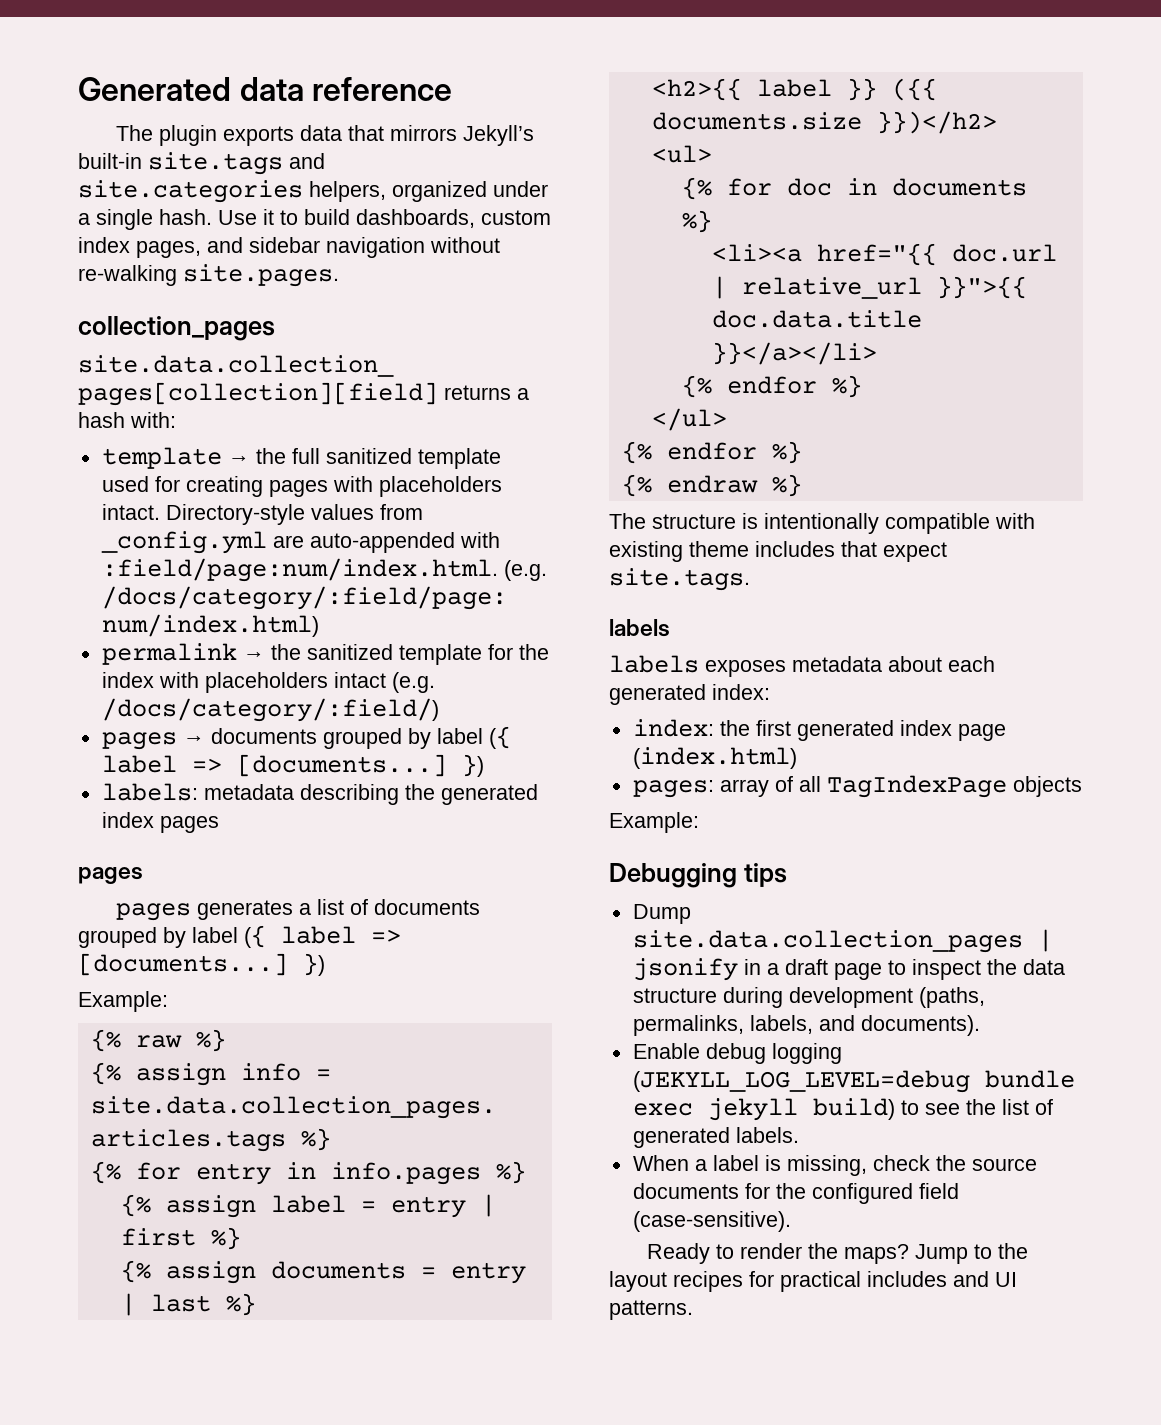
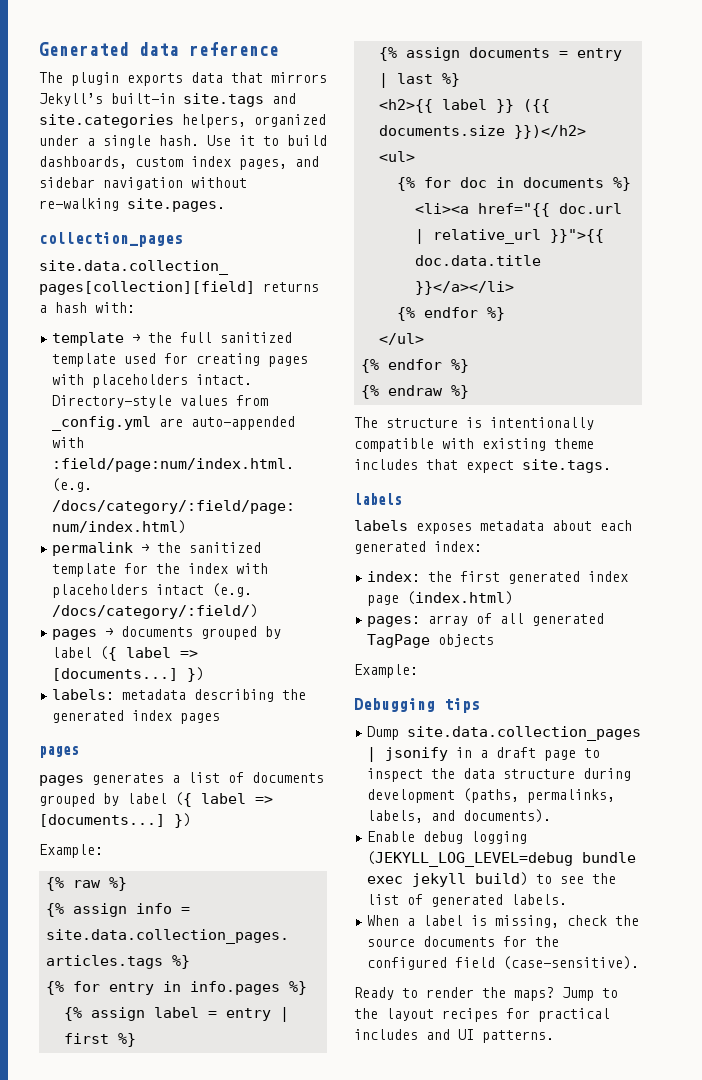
- pages: array of all TagIndexPage objects
+ pages: array of all generated TagPage objects

